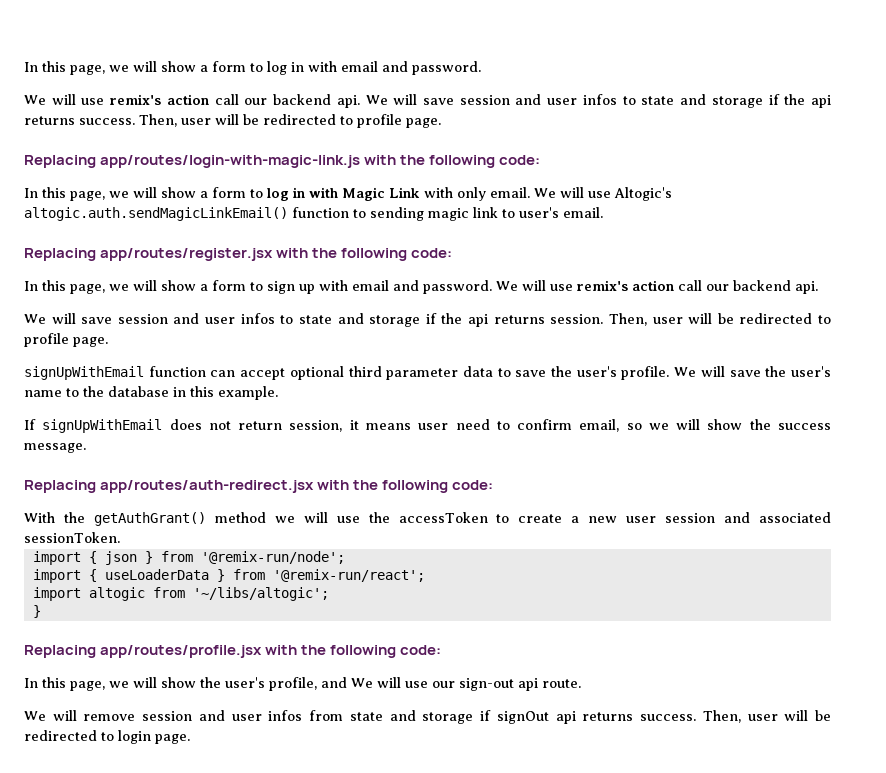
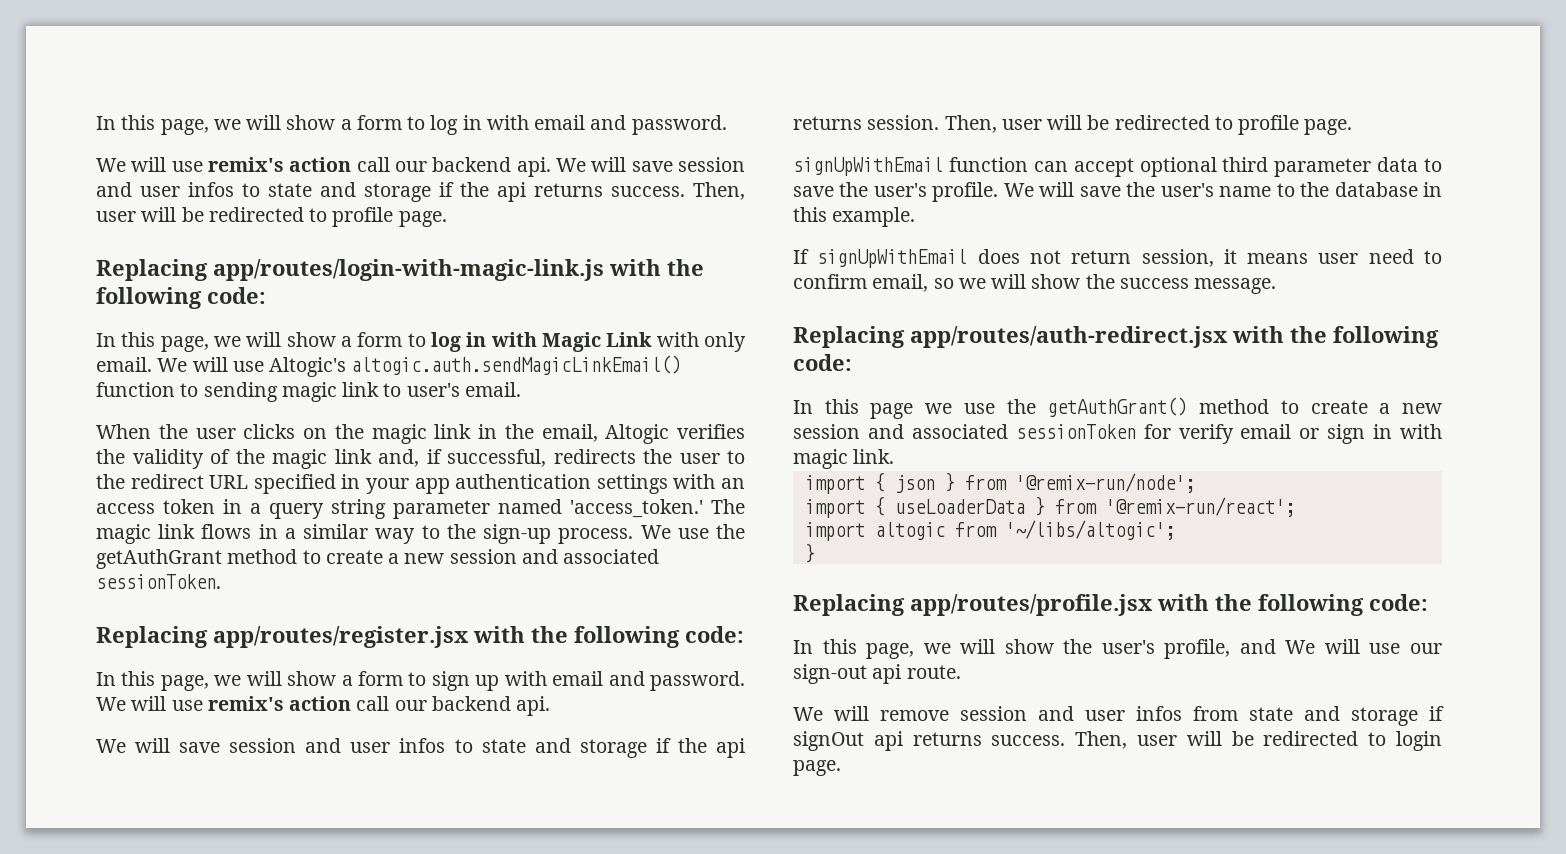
+ When the user clicks on the magic link in the email, Altogic verifies the validity of the magic link and, if successful, redirects the user to the redirect URL specified in your app authentication settings with an access token in a query string parameter named 'access_token.' The magic link flows in a similar way to the sign-up process. We use the getAuthGrant method to create a new session and associated sessionToken.
- With the getAuthGrant() method we will use the accessToken to create a new user session and associated sessionToken.
+ In this page we use the getAuthGrant() method to create a new session and associated sessionToken for verify email or sign in with magic link.

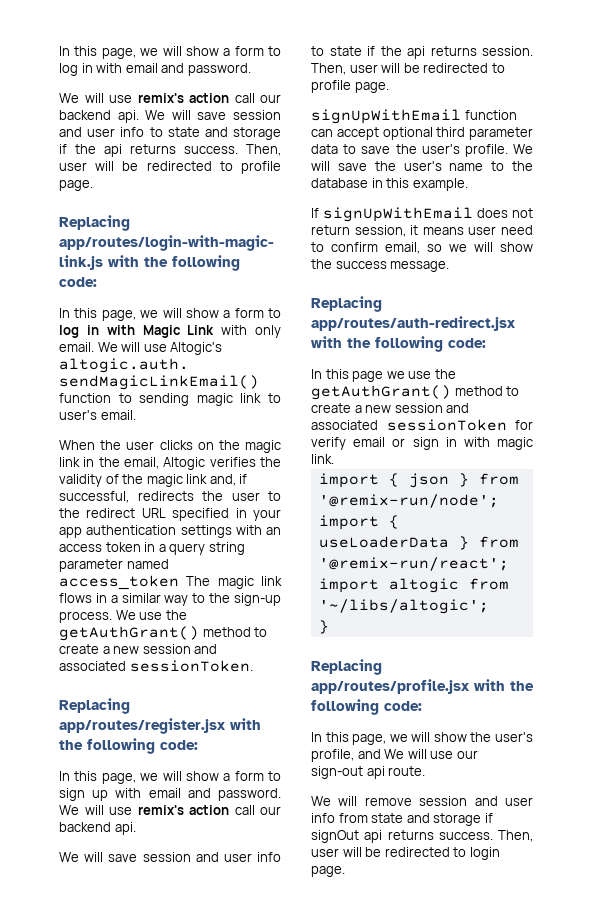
- We will save session and user infos to state and storage if the api returns success.
+ We will save session and user info to state and storage if the api returns success.
- When the user clicks on the magic link in the email, Altogic verifies the validity of the magic link and, if successful, redirects the user to the redirect URL specified in your app authentication settings with an access token in a query string parameter named 'access_token.' The magic link flows in a similar way to the sign-up process.
+ When the user clicks on the magic link in the email, Altogic verifies the validity of the magic link and, if successful, redirects the user to the redirect URL specified in your app authentication settings with an access token in a query string parameter named access_token The magic link flows in a similar way to the sign-up process.
- We use the getAuthGrant method to create a new session and associated sessionToken.
+ We use the getAuthGrant() method to create a new session and associated sessionToken.
- We will save session and user infos to state and storage if the api returns session.
+ We will save session and user info to state if the api returns session.
- We will remove session and user infos from state and storage if signOut api returns success.
+ We will remove session and user info from state and storage if signOut api returns success.

